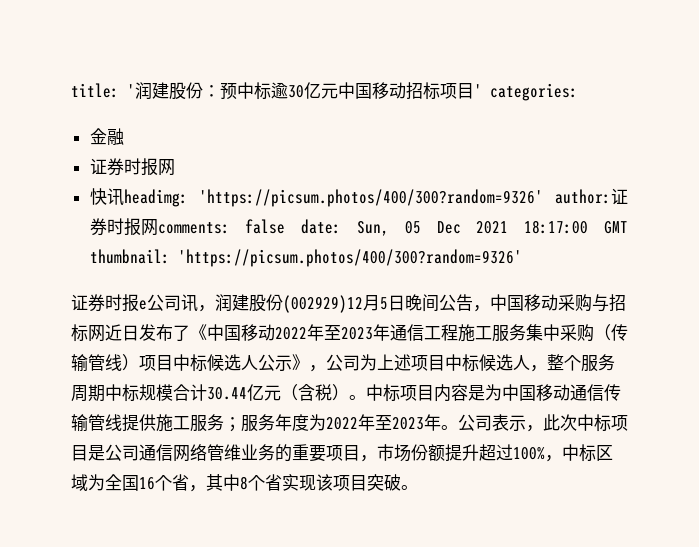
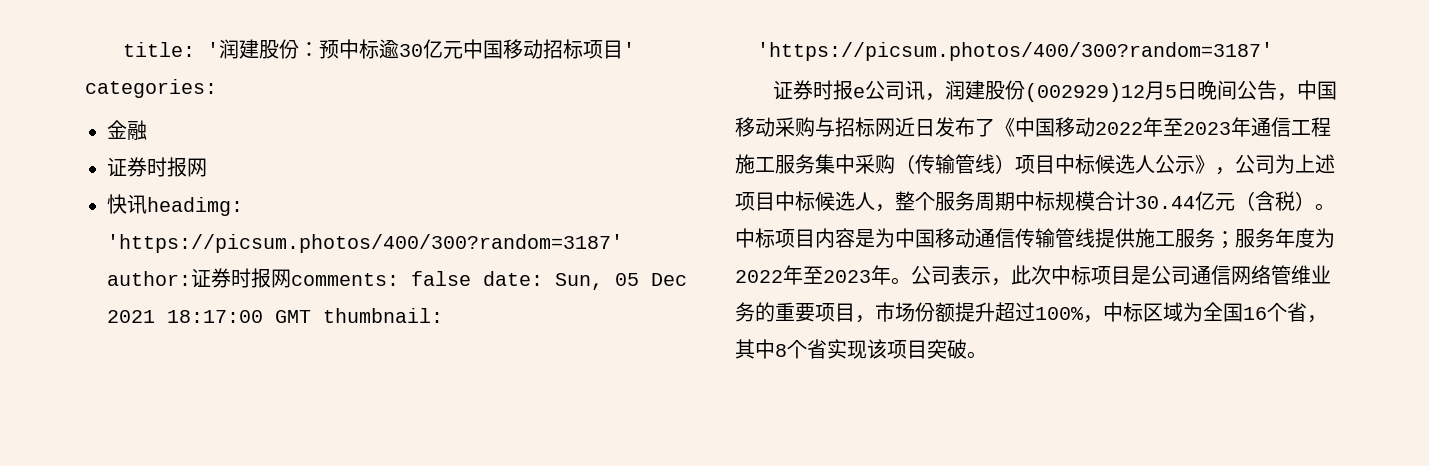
- 快讯headimg: 'https://picsum.photos/400/300?random=9326' author:证券时报网comments: false date: Sun, 05 Dec 2021 18:17:00 GMT thumbnail: 'https://picsum.photos/400/300?random=9326'
+ 快讯headimg: 'https://picsum.photos/400/300?random=3187' author:证券时报网comments: false date: Sun, 05 Dec 2021 18:17:00 GMT thumbnail: 'https://picsum.photos/400/300?random=3187'

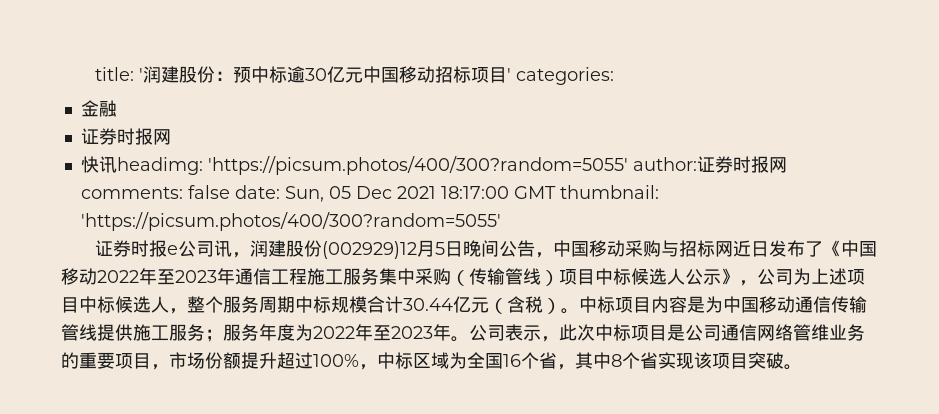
- 快讯headimg: 'https://picsum.photos/400/300?random=3187' author:证券时报网comments: false date: Sun, 05 Dec 2021 18:17:00 GMT thumbnail: 'https://picsum.photos/400/300?random=3187'
+ 快讯headimg: 'https://picsum.photos/400/300?random=5055' author:证券时报网comments: false date: Sun, 05 Dec 2021 18:17:00 GMT thumbnail: 'https://picsum.photos/400/300?random=5055'

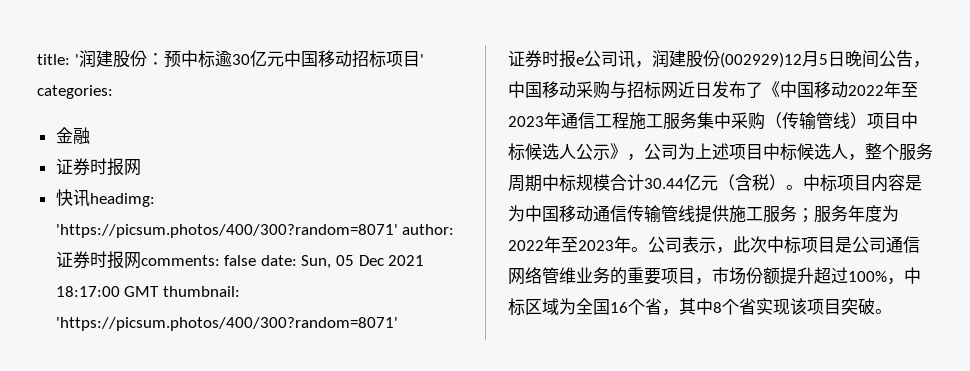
- 快讯headimg: 'https://picsum.photos/400/300?random=5055' author:证券时报网comments: false date: Sun, 05 Dec 2021 18:17:00 GMT thumbnail: 'https://picsum.photos/400/300?random=5055'
+ 快讯headimg: 'https://picsum.photos/400/300?random=8071' author:证券时报网comments: false date: Sun, 05 Dec 2021 18:17:00 GMT thumbnail: 'https://picsum.photos/400/300?random=8071'

